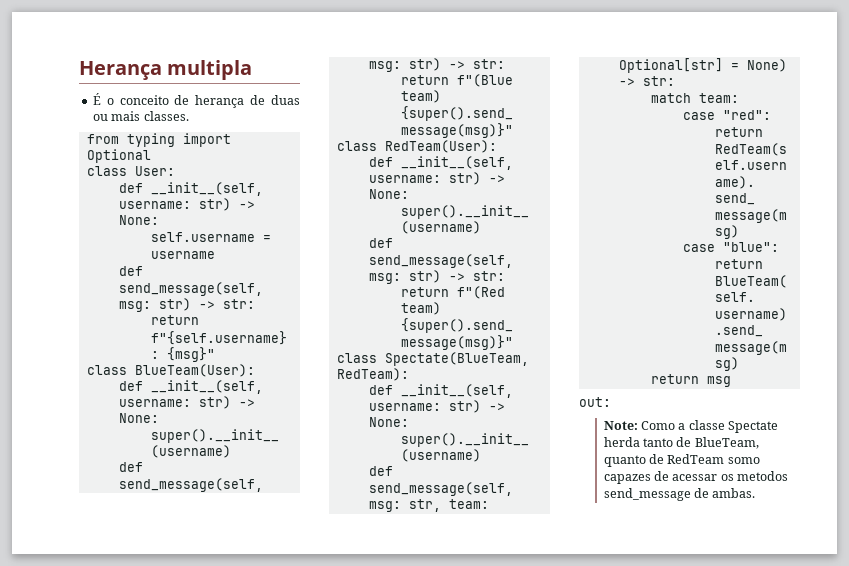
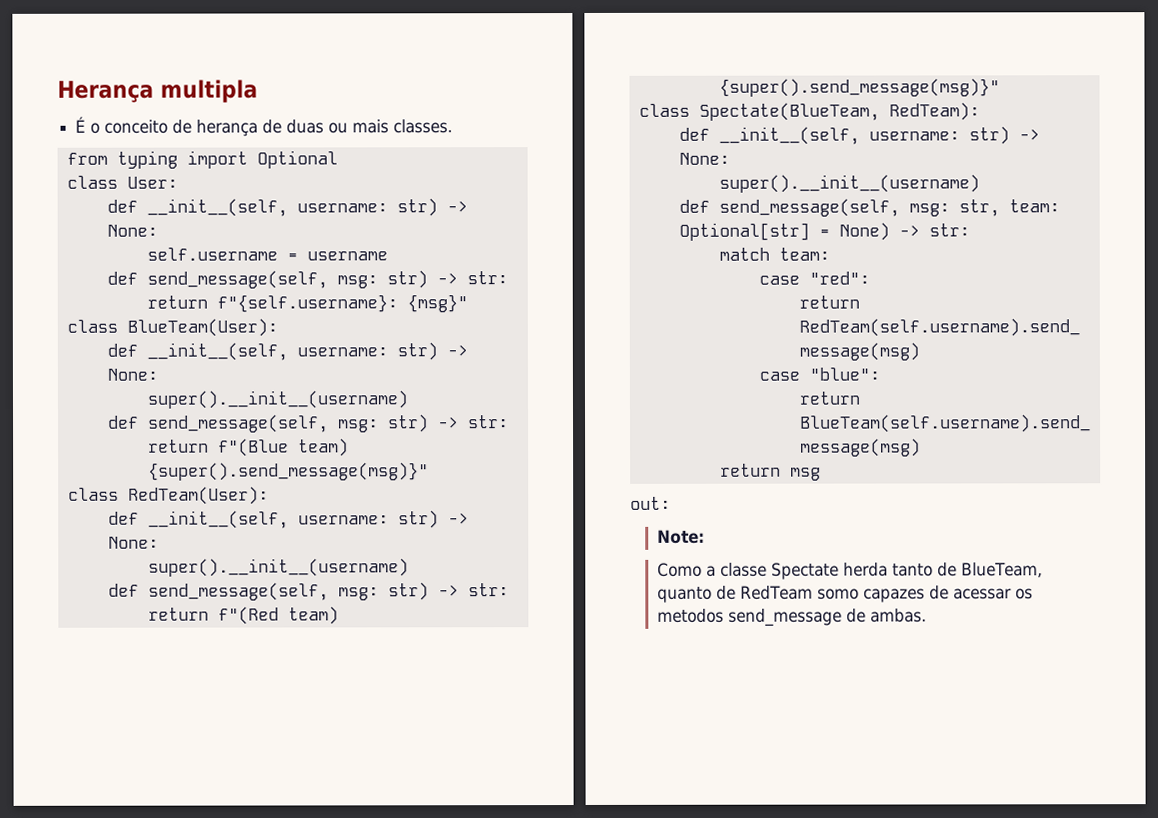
- Note: Como a classe Spectate herda tanto de BlueTeam, quanto de RedTeam somo capazes de acessar os metodos send_message de ambas.
+ Note:
+ Como a classe Spectate herda tanto de BlueTeam, quanto de RedTeam somo capazes de acessar os metodos send_message de ambas.

